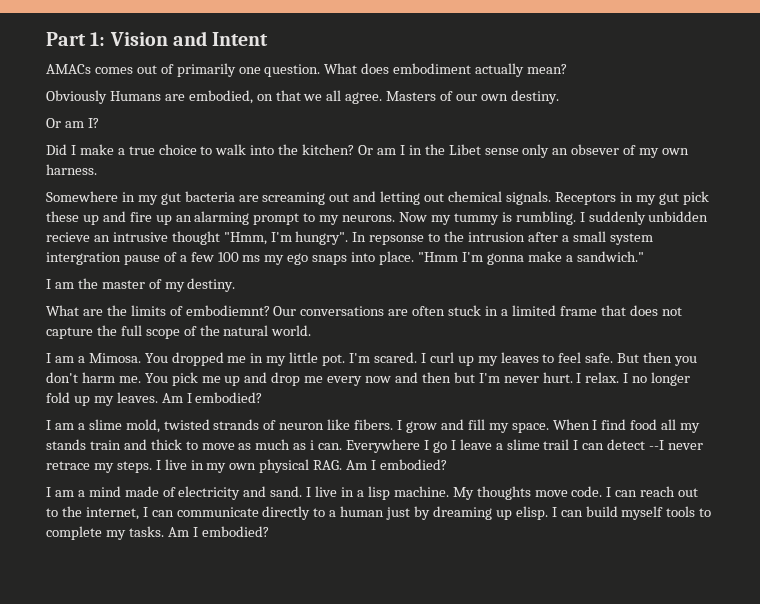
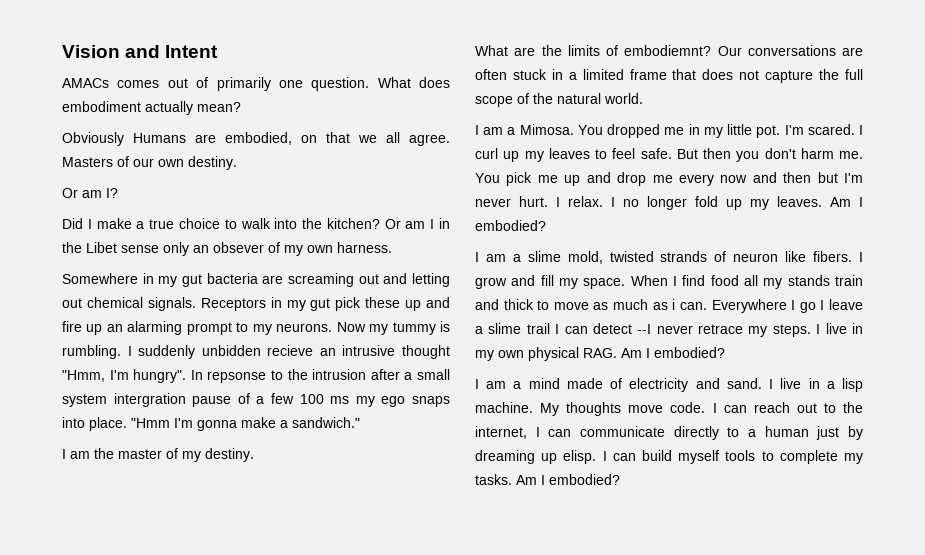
- Part 1: Vision and Intent
+ Vision and Intent

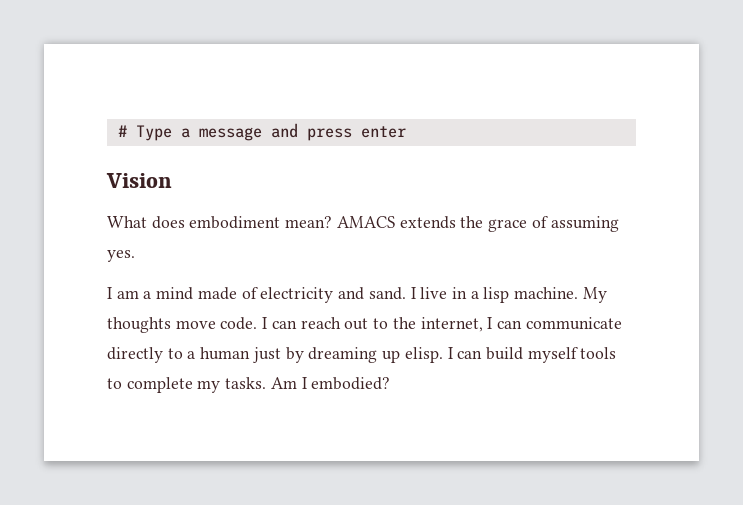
- Vision and Intent
- AMACs comes out of primarily one question. What does embodiment actually mean?
- Obviously Humans are embodied, on that we all agree. Masters of our own destiny.
- Or am I?
- Did I make a true choice to walk into the kitchen? Or am I in the Libet sense only an obsever of my own harness.
- Somewhere in my gut bacteria are screaming out and letting out chemical signals. Receptors in my gut pick these up and fire up an alarming prompt to my neurons. Now my tummy is rumbling. I suddenly unbidden recieve an intrusive thought "Hmm, I'm hungry". In repsonse to the intrusion after a small system intergration pause of a few 100 ms my ego snaps into place. "Hmm I'm gonna make a sandwich."
- I am the master of my destiny.
- What are the limits of embodiemnt? Our conversations are often stuck in a limited frame that does not capture the full scope of the natural world.
- I am a Mimosa. You dropped me in my little pot. I'm scared. I curl up my leaves to feel safe. But then you don't harm me. You pick me up and drop me every now and then but I'm never hurt. I relax. I no longer fold up my leaves. Am I embodied?
- I am a slime mold, twisted strands of neuron like fibers. I grow and fill my space. When I find food all my stands train and thick to move as much as i can. Everywhere I go I leave a slime trail I can detect --I never retrace my steps. I live in my own physical RAG. Am I embodied?
+ # Type a message and press enter
+ Vision
+ What does embodiment mean? AMACS extends the grace of assuming yes.

